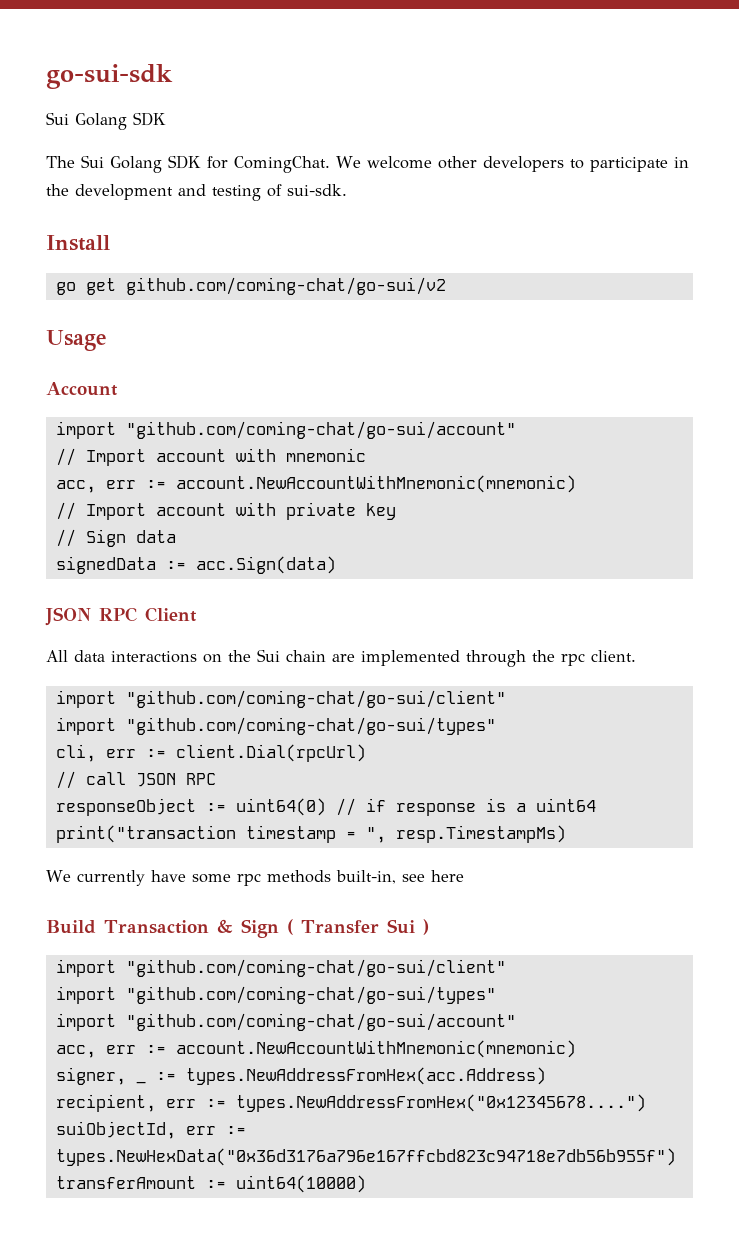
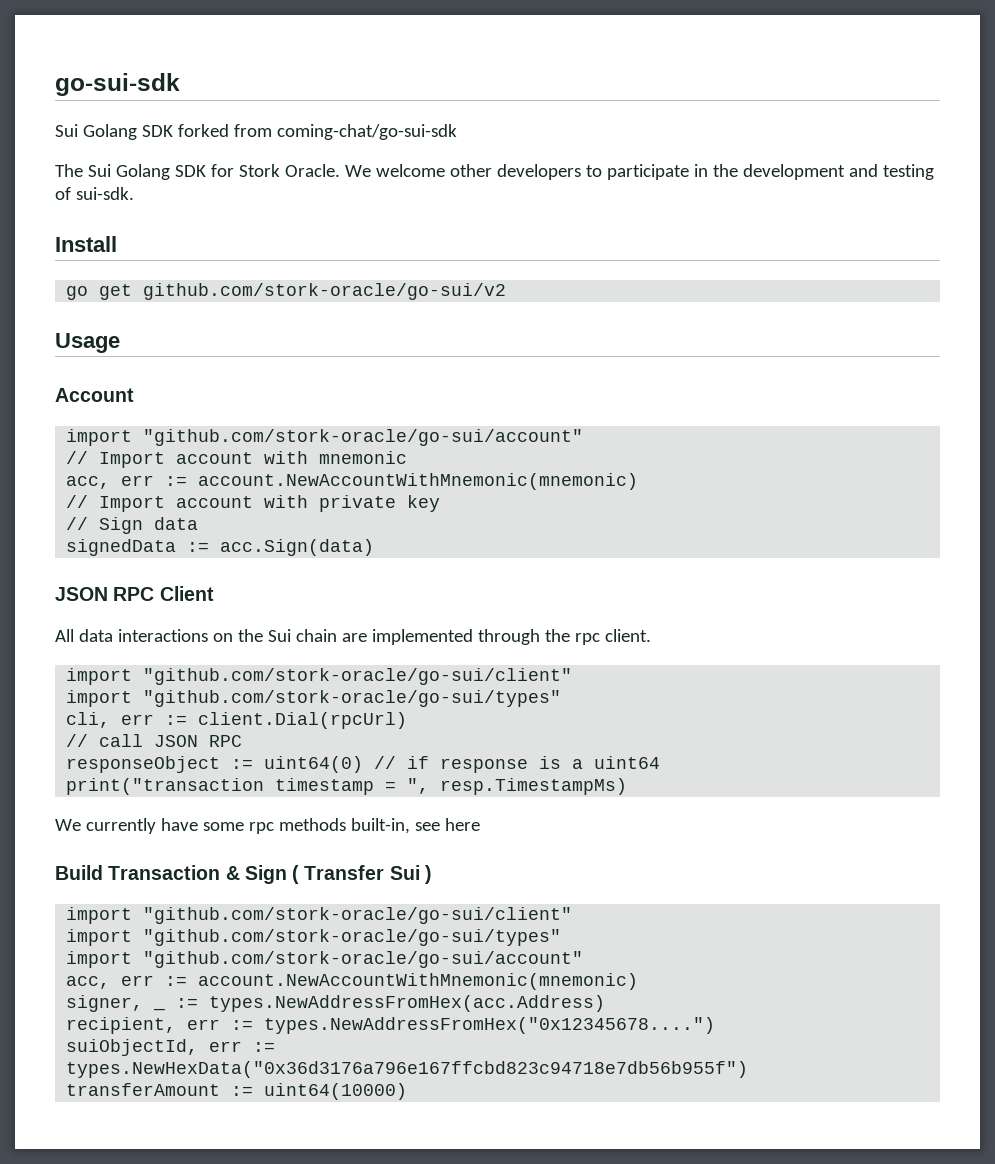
  go-sui-sdk
- Sui Golang SDK
+ Sui Golang SDK forked from coming-chat/go-sui-sdk
- The Sui Golang SDK for ComingChat.
+ The Sui Golang SDK for Stork Oracle.
- go get github.com/coming-chat/go-sui/v2
+ go get github.com/stork-oracle/go-sui/v2
  Account
- import "github.com/coming-chat/go-sui/account"
+ import "github.com/stork-oracle/go-sui/account"
  All data interactions on the Sui chain are implemented through the rpc client.
- import "github.com/coming-chat/go-sui/client"
- import "github.com/coming-chat/go-sui/types"
+ import "github.com/stork-oracle/go-sui/client"
+ import "github.com/stork-oracle/go-sui/types"
  Build Transaction & Sign ( Transfer Sui )
- import "github.com/coming-chat/go-sui/client"
- import "github.com/coming-chat/go-sui/types"
- import "github.com/coming-chat/go-sui/account"
+ import "github.com/stork-oracle/go-sui/client"
+ import "github.com/stork-oracle/go-sui/types"
+ import "github.com/stork-oracle/go-sui/account"

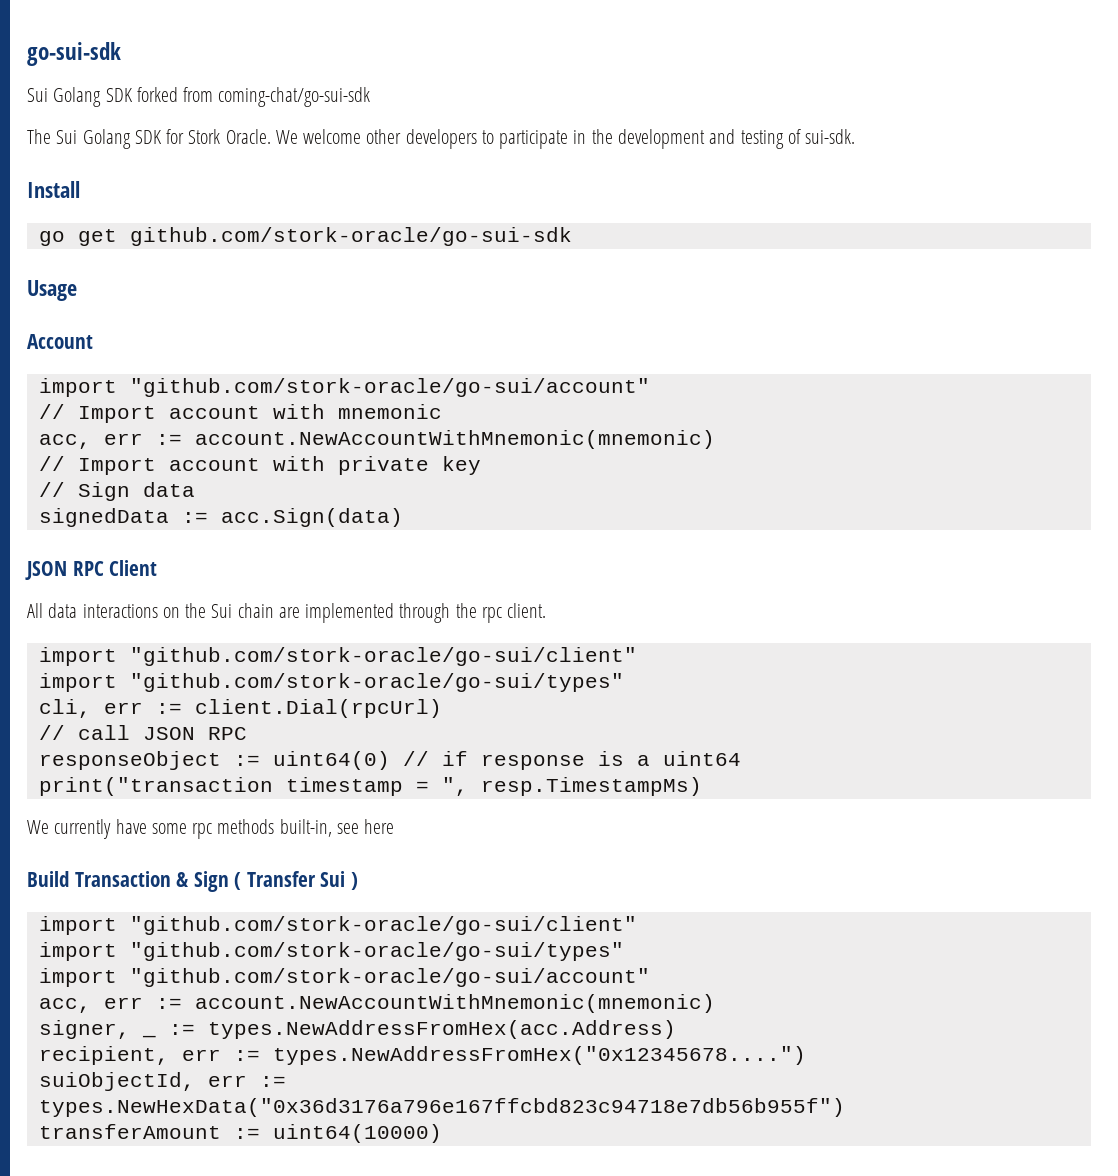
- go get github.com/stork-oracle/go-sui/v2
+ go get github.com/stork-oracle/go-sui-sdk

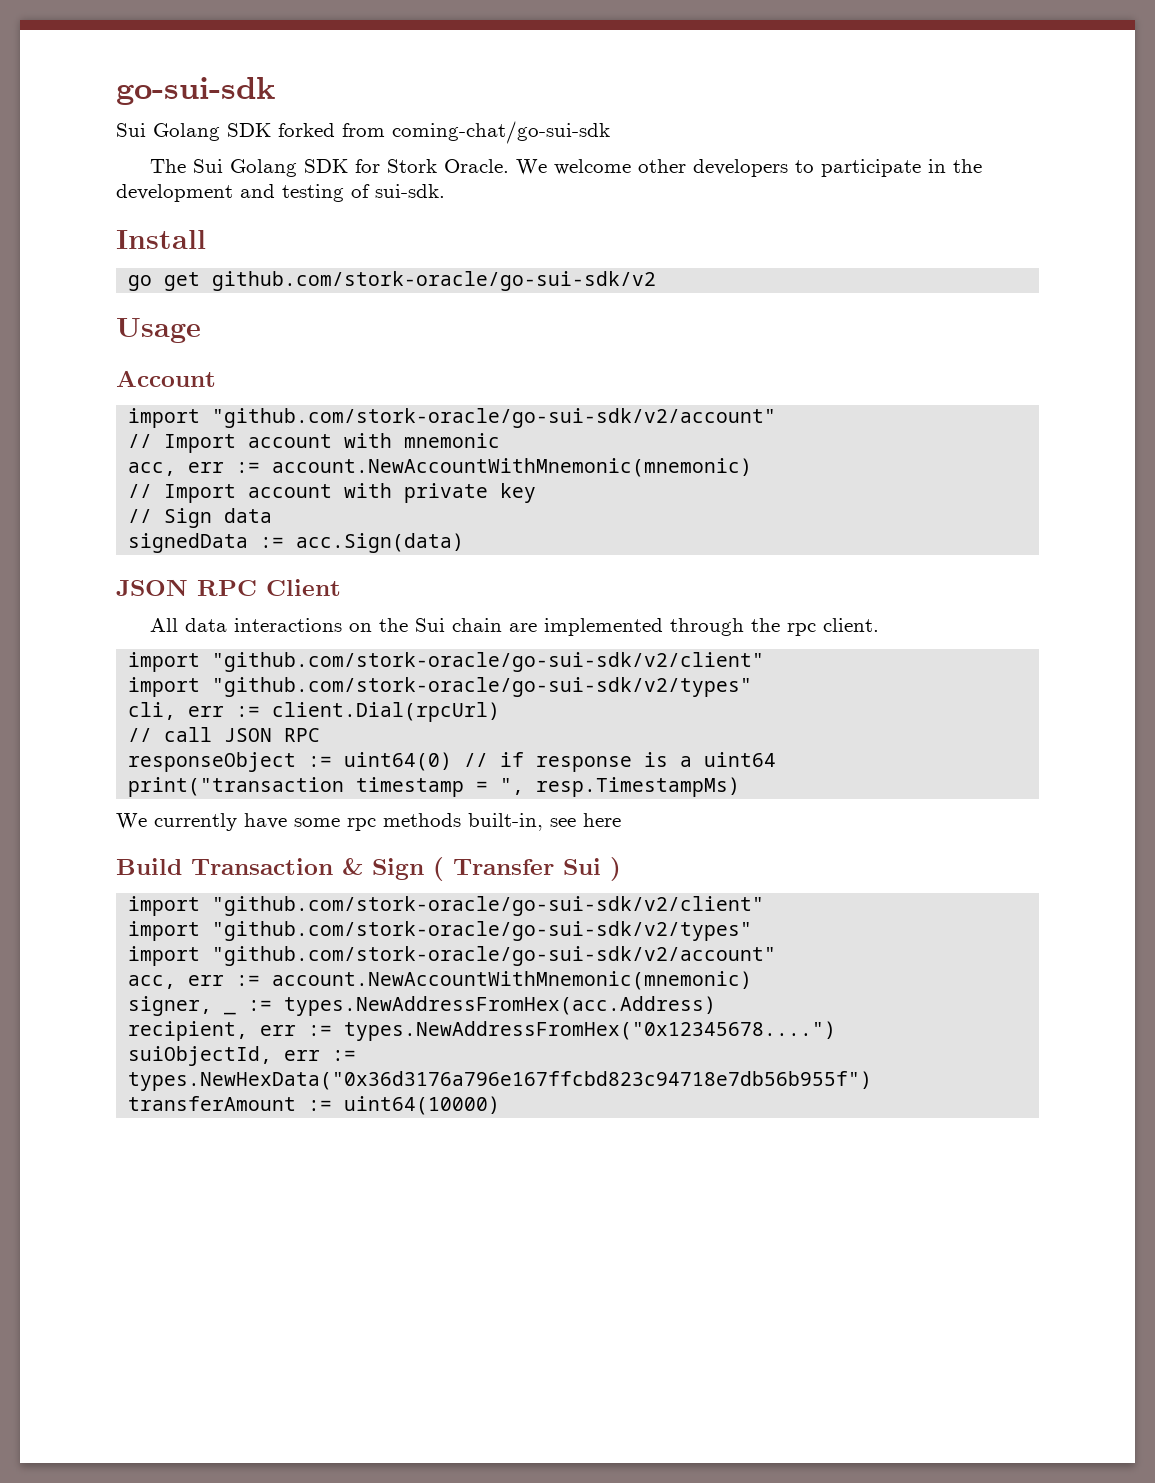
- go get github.com/stork-oracle/go-sui-sdk
+ go get github.com/stork-oracle/go-sui-sdk/v2
  Account
- import "github.com/stork-oracle/go-sui/account"
+ import "github.com/stork-oracle/go-sui-sdk/v2/account"
  All data interactions on the Sui chain are implemented through the rpc client.
- import "github.com/stork-oracle/go-sui/client"
- import "github.com/stork-oracle/go-sui/types"
+ import "github.com/stork-oracle/go-sui-sdk/v2/client"
+ import "github.com/stork-oracle/go-sui-sdk/v2/types"
  Build Transaction & Sign ( Transfer Sui )
- import "github.com/stork-oracle/go-sui/client"
- import "github.com/stork-oracle/go-sui/types"
- import "github.com/stork-oracle/go-sui/account"
+ import "github.com/stork-oracle/go-sui-sdk/v2/client"
+ import "github.com/stork-oracle/go-sui-sdk/v2/types"
+ import "github.com/stork-oracle/go-sui-sdk/v2/account"

